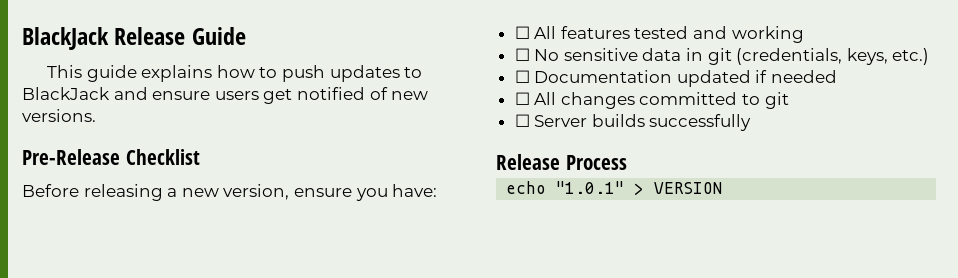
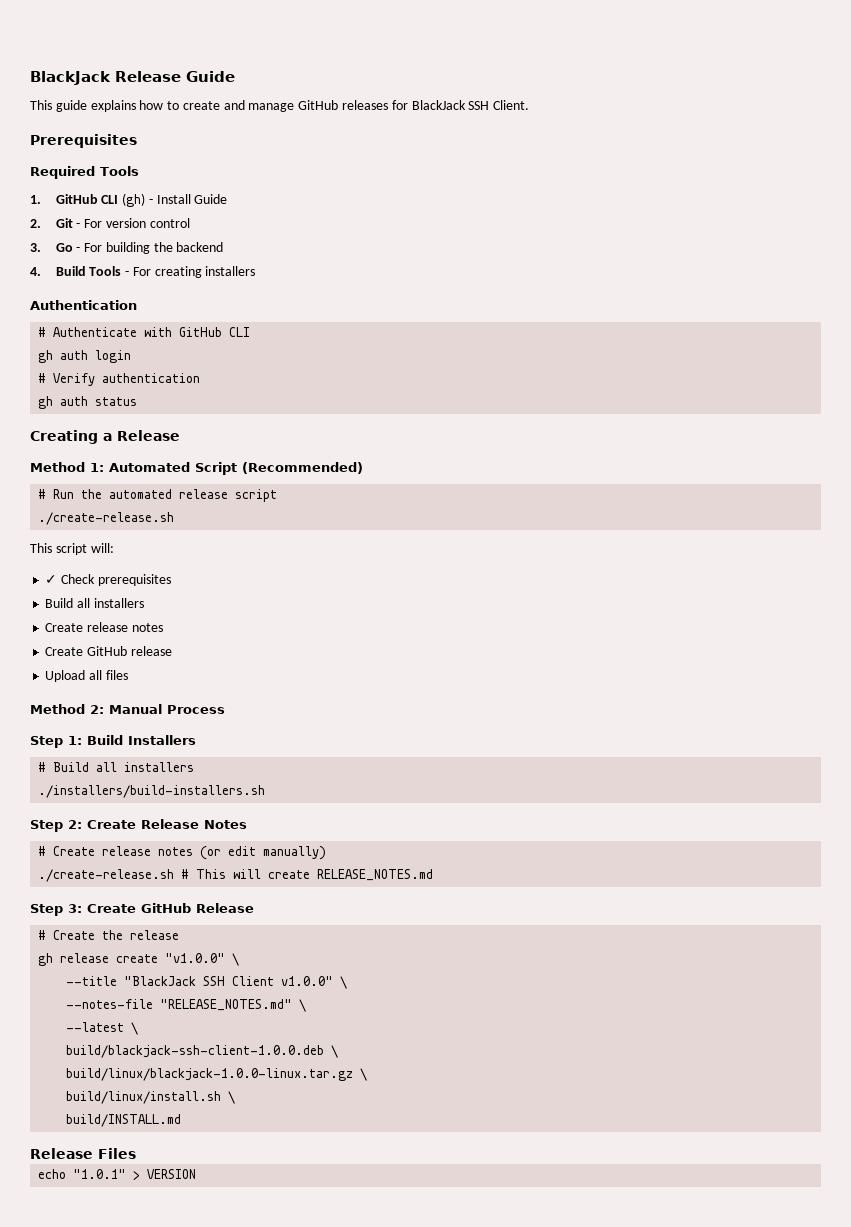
- This guide explains how to push updates to BlackJack and ensure users get notified of new versions.
- Pre-Release Checklist
- Before releasing a new version, ensure you have:
- ☐ All features tested and working
- ☐ No sensitive data in git (credentials, keys, etc.)
- ☐ Documentation updated if needed
- ☐ All changes committed to git
- ☐ Server builds successfully
- Release Process
+ This guide explains how to create and manage GitHub releases for BlackJack SSH Client.
+ Prerequisites
+ Required Tools
+ 1. GitHub CLI (gh) - Install Guide
+ 2. Git - For version control
+ 3. Go - For building the backend
+ 4. Build Tools - For creating installers
+ Authentication
+ # Authenticate with GitHub CLI
+ gh auth login
+ # Verify authentication
+ gh auth status
+ Creating a Release
+ Method 1: Automated Script (Recommended)
+ # Run the automated release script
+ ./create-release.sh
+ This script will:
+ ✓ Check prerequisites
+ Build all installers
+ Create release notes
+ Create GitHub release
+ Upload all files
+ Method 2: Manual Process
+ Step 1: Build Installers
+ # Build all installers
+ ./installers/build-installers.sh
+ Step 2: Create Release Notes
+ # Create release notes (or edit manually)
+ ./create-release.sh # This will create RELEASE_NOTES.md
+ Step 3: Create GitHub Release
+ # Create the release
+ gh release create "v1.0.0" \
+ --title "BlackJack SSH Client v1.0.0" \
+ --notes-file "RELEASE_NOTES.md" \
+ --latest \
+ build/blackjack-ssh-client-1.0.0.deb \
+ build/linux/blackjack-1.0.0-linux.tar.gz \
+ build/linux/install.sh \
+ build/INSTALL.md
+ Release Files

